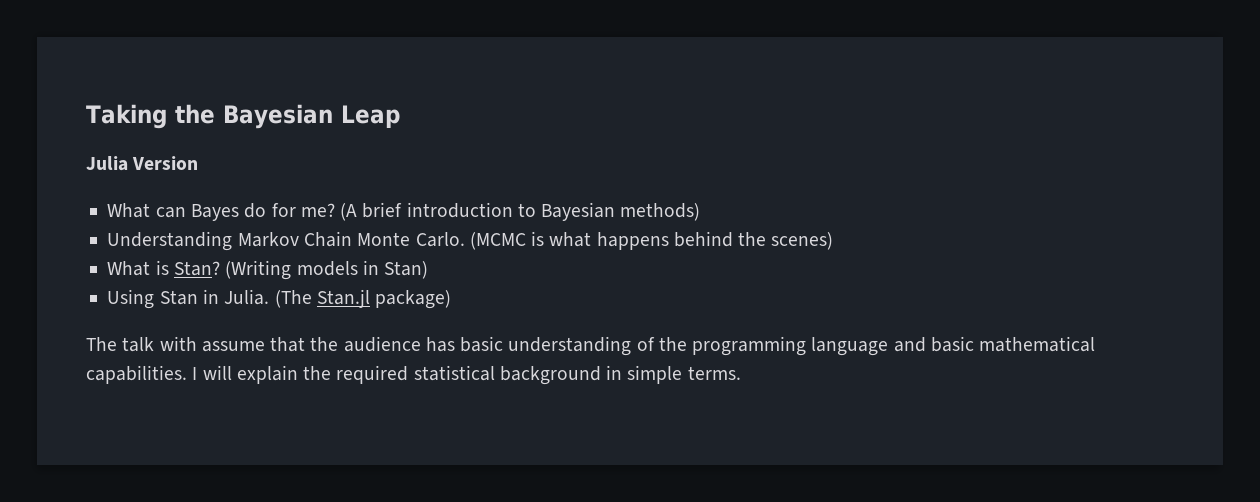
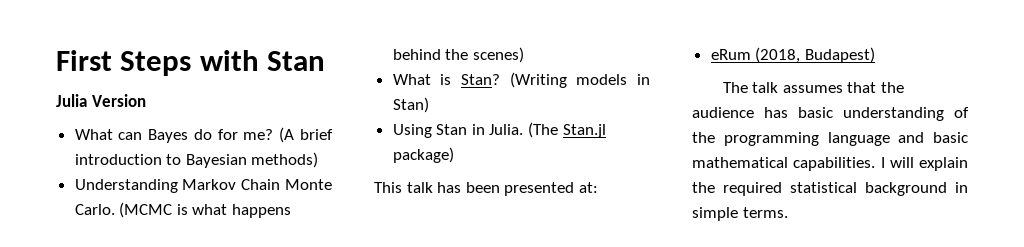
- Taking the Bayesian Leap
+ First Steps with Stan
+ This talk has been presented at:
+ eRum (2018, Budapest)
- The talk with assume that the audience has basic understanding of the programming language and basic mathematical capabilities.
+ The talk assumes that the audience has basic understanding of the programming language and basic mathematical capabilities.

